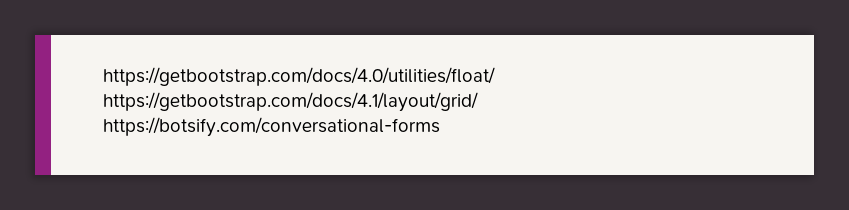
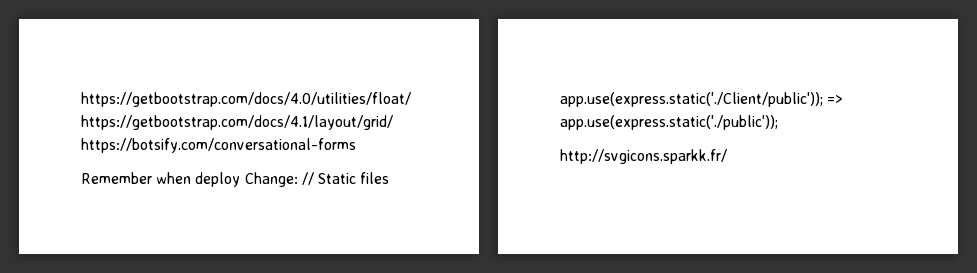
+ Remember when deploy Change: // Static files app.use(express.static('./Client/public')); => app.use(express.static('./public'));
+ http://svgicons.sparkk.fr/

